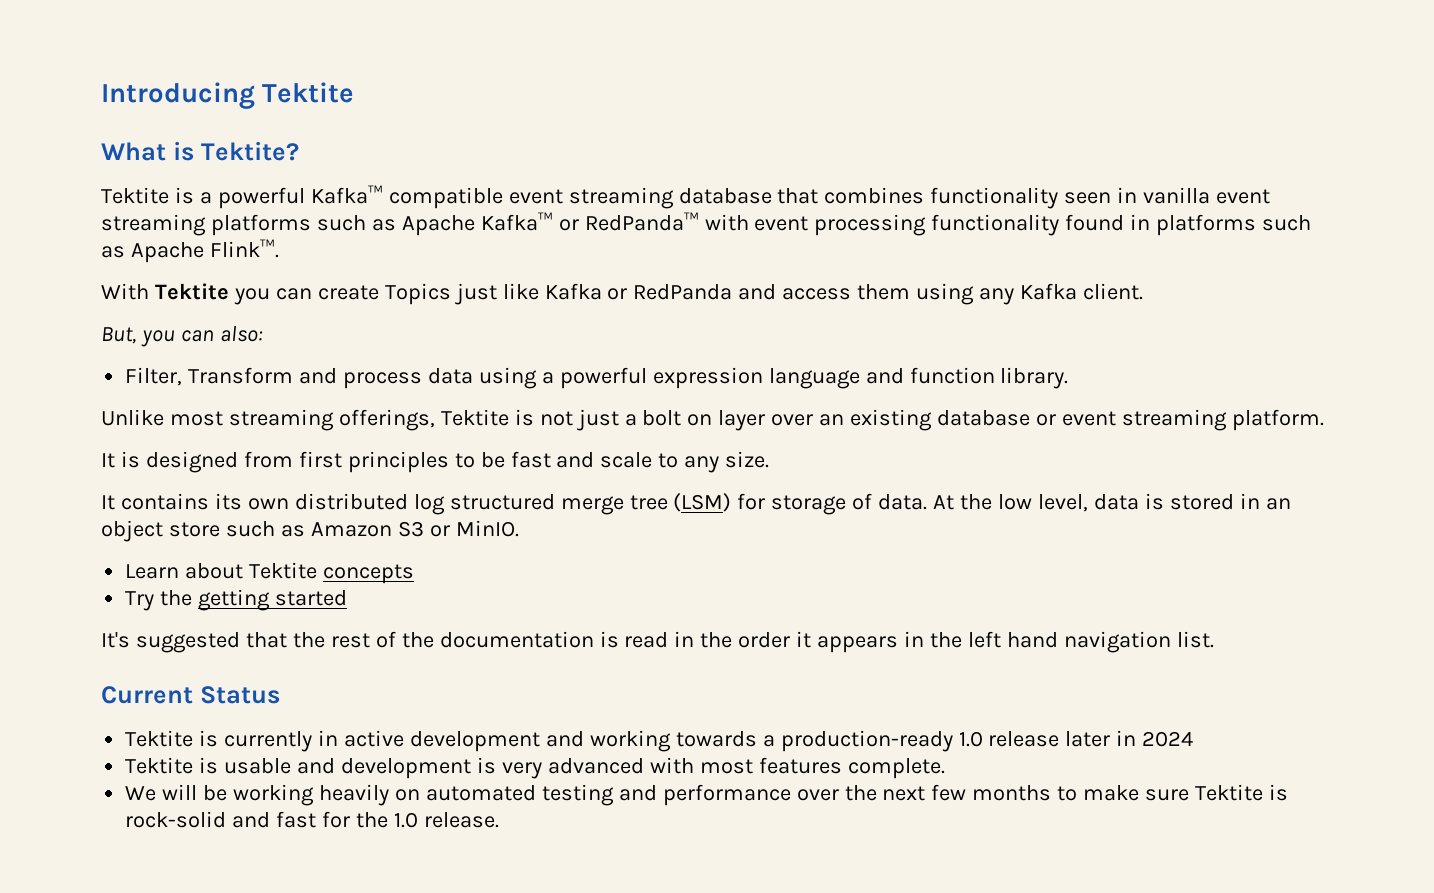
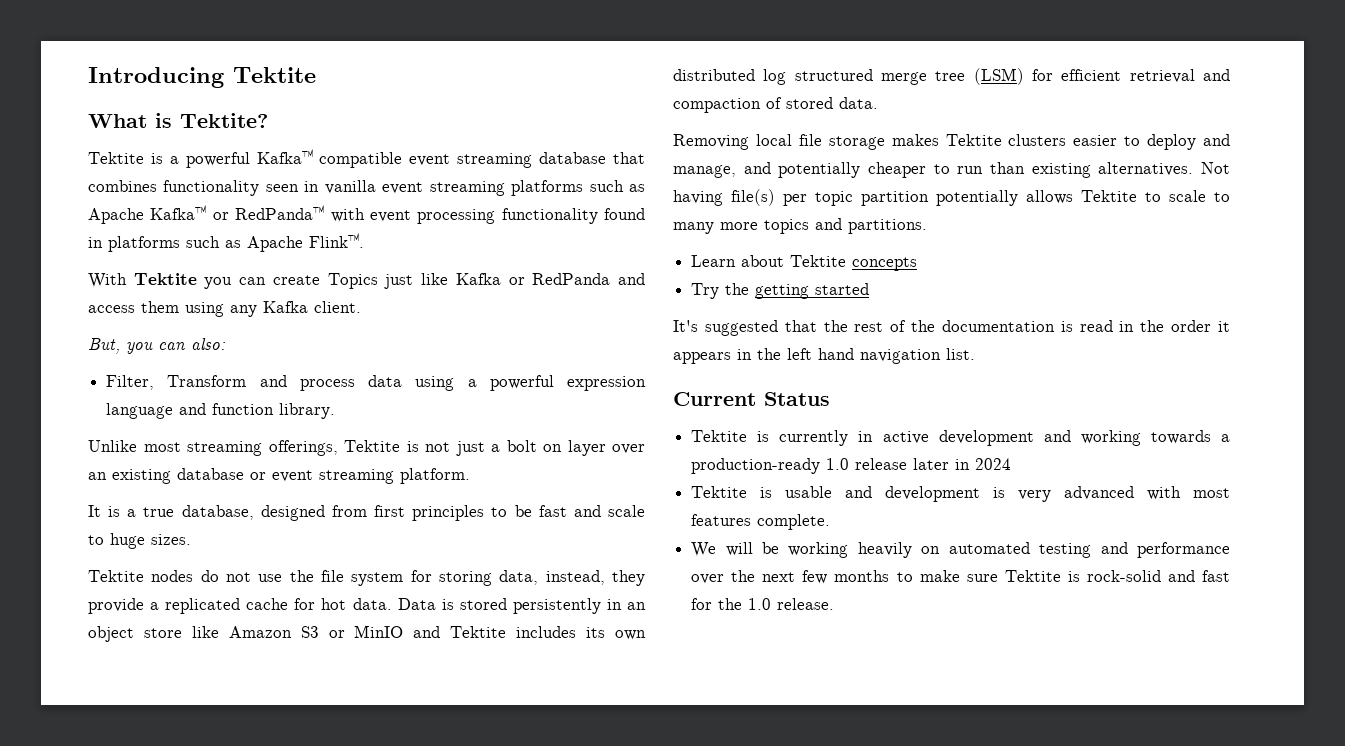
- It is designed from first principles to be fast and scale to any size.
- It contains its own distributed log structured merge tree (LSM) for storage of data. At the low level, data is stored in an object store such as Amazon S3 or MinIO.
+ It is a true database, designed from first principles to be fast and scale to huge sizes.
+ Tektite nodes do not use the file system for storing data, instead, they provide a replicated cache for hot data. Data is stored persistently in an object store like Amazon S3 or MinIO and Tektite includes its own distributed log structured merge tree (LSM) for efficient retrieval and compaction of stored data.
+ Removing local file storage makes Tektite clusters easier to deploy and manage, and potentially cheaper to run than existing alternatives. Not having file(s) per topic partition potentially allows Tektite to scale to many more topics and partitions.

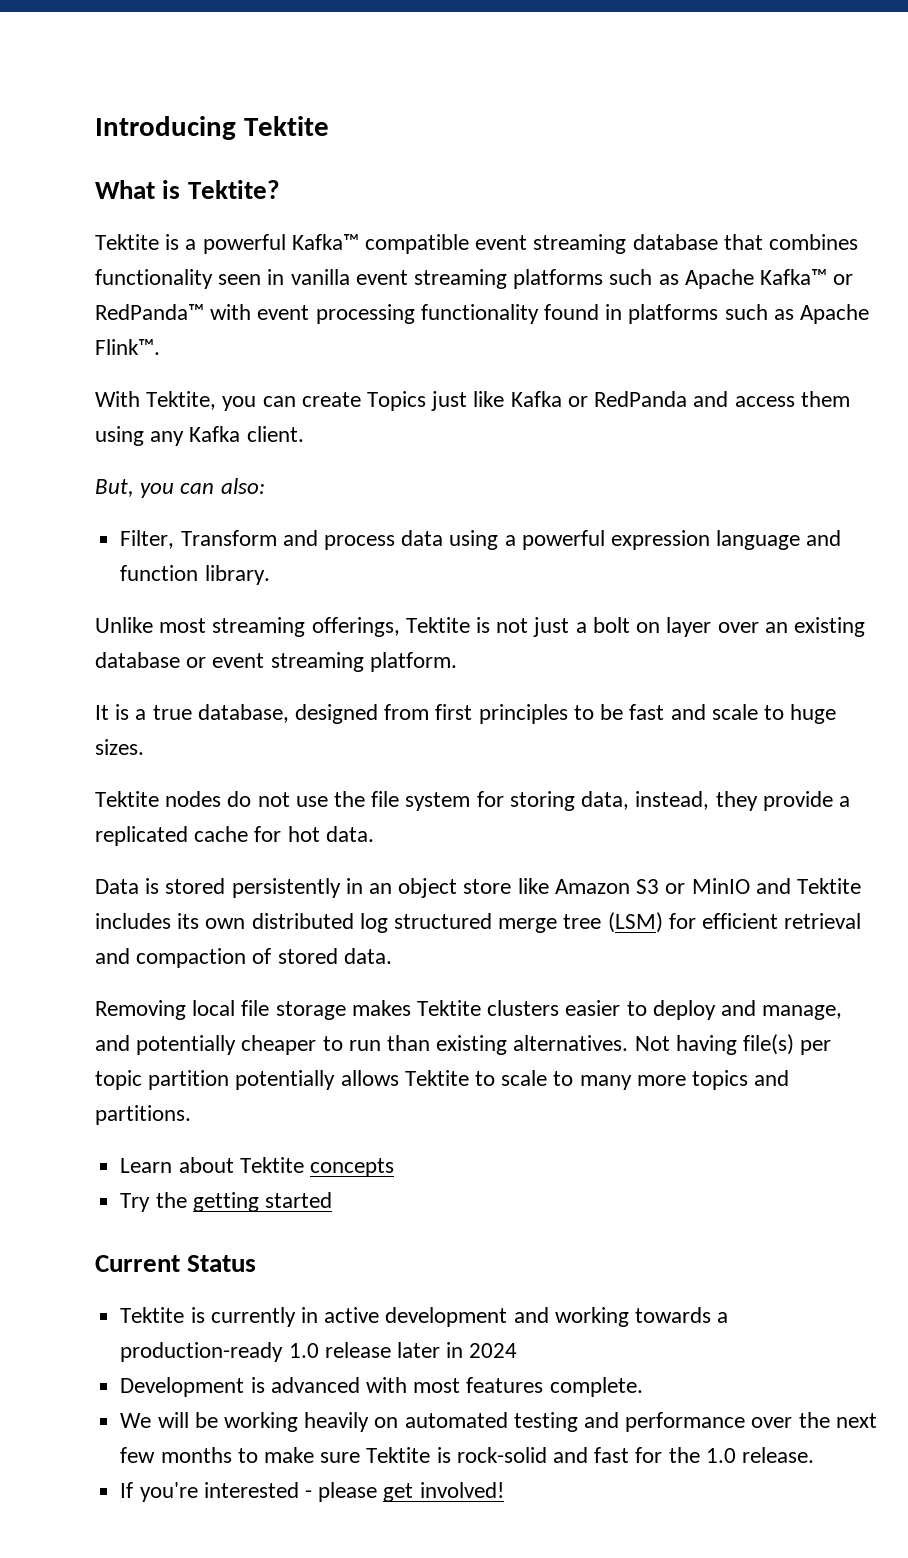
- With Tektite you can create Topics just like Kafka or RedPanda and access them using any Kafka client.
+ With Tektite, you can create Topics just like Kafka or RedPanda and access them using any Kafka client.
- Tektite nodes do not use the file system for storing data, instead, they provide a replicated cache for hot data. Data is stored persistently in an object store like Amazon S3 or MinIO and Tektite includes its own distributed log structured merge tree (LSM) for efficient retrieval and compaction of stored data.
+ Tektite nodes do not use the file system for storing data, instead, they provide a replicated cache for hot data.
+ Data is stored persistently in an object store like Amazon S3 or MinIO and Tektite includes its own distributed log structured merge tree (LSM) for efficient retrieval and compaction of stored data.
- It's suggested that the rest of the documentation is read in the order it appears in the left hand navigation list.
- Tektite is usable and development is very advanced with most features complete.
+ Development is advanced with most features complete.
+ If you're interested - please get involved!

